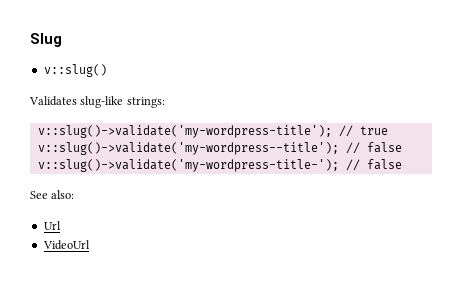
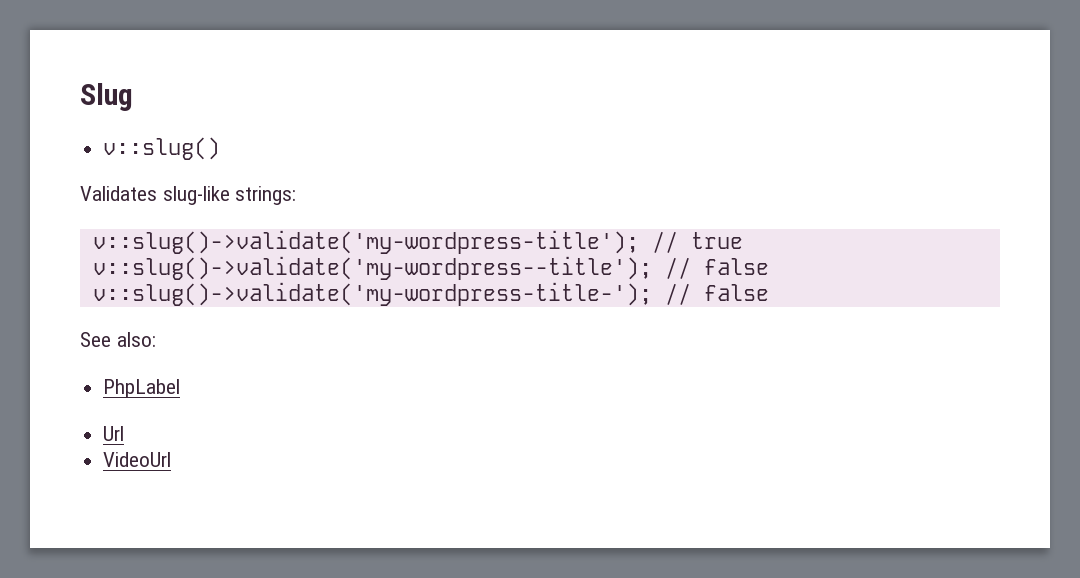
+ PhpLabel

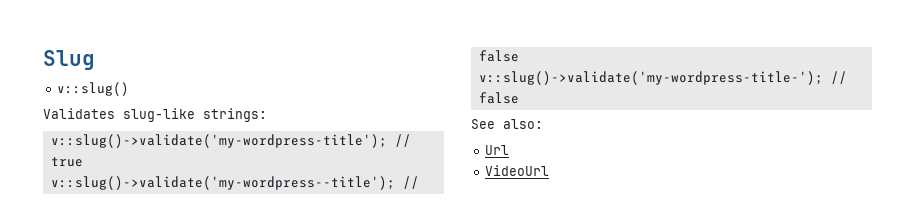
- PhpLabel

